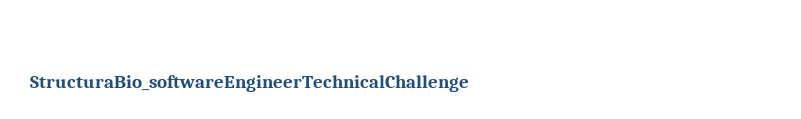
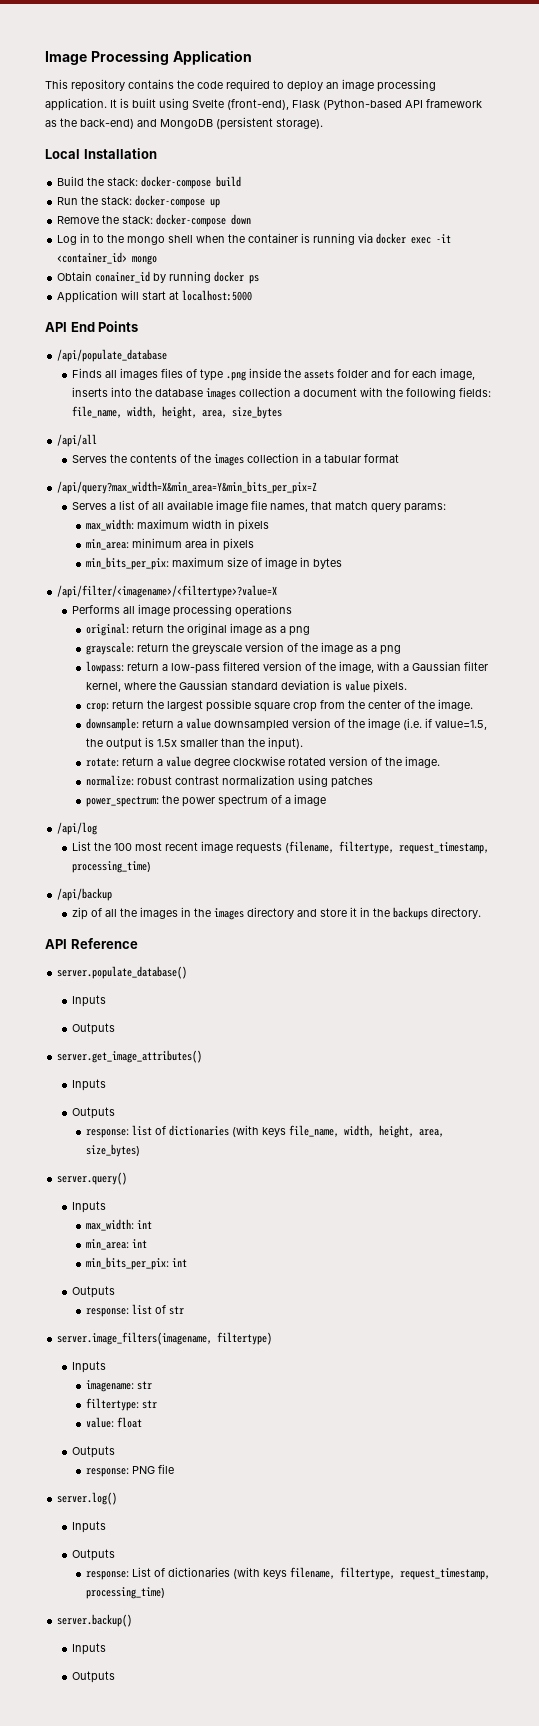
- StructuraBio_softwareEngineerTechnicalChallenge
+ Image Processing Application
+ This repository contains the code required to deploy an image processing application. It is built using Svelte (front-end), Flask (Python-based API framework as the back-end) and MongoDB (persistent storage).
+ Local Installation
+ Build the stack: docker-compose build
+ Run the stack: docker-compose up
+ Remove the stack: docker-compose down
+ Log in to the mongo shell when the container is running via docker exec -it <container_id> mongo
+ Obtain conainer_id by running docker ps
+ Application will start at localhost:5000
+ API End Points
+ /api/populate_database
+ Finds all images files of type .png inside the assets folder and for each image, inserts into the database images collection a document with the following fields: file_name, width, height, area, size_bytes
+ /api/all
+ Serves the contents of the images collection in a tabular format
+ /api/query?max_width=X&min_area=Y&min_bits_per_pix=Z
+ Serves a list of all available image file names, that match query params:
+ max_width: maximum width in pixels
+ min_area: minimum area in pixels
+ min_bits_per_pix: maximum size of image in bytes
+ /api/filter/<imagename>/<filtertype>?value=X
+ Performs all image processing operations
+ original: return the original image as a png
+ grayscale: return the greyscale version of the image as a png
+ lowpass: return a low-pass filtered version of the image, with a Gaussian filter kernel, where the Gaussian standard deviation is value pixels.
+ crop: return the largest possible square crop from the center of the image.
+ downsample: return a value downsampled version of the image (i.e. if value=1.5, the output is 1.5x smaller than the input).
+ rotate: return a value degree clockwise rotated version of the image.
+ normalize: robust contrast normalization using patches
+ power_spectrum: the power spectrum of a image
+ /api/log
+ List the 100 most recent image requests (filename, filtertype, request_timestamp, processing_time)
+ /api/backup
+ zip of all the images in the images directory and store it in the backups directory.
+ API Reference
+ server.populate_database()
+ Inputs
+ Outputs
+ server.get_image_attributes()
+ Inputs
+ Outputs
+ response: list of dictionaries (with keys file_name, width, height, area, size_bytes)
+ server.query()
+ Inputs
+ max_width: int
+ min_area: int
+ min_bits_per_pix: int
+ Outputs
+ response: list of str
+ server.image_filters(imagename, filtertype)
+ Inputs
+ imagename: str
+ filtertype: str
+ value: float
+ Outputs
+ response: PNG file
+ server.log()
+ Inputs
+ Outputs
+ response: List of dictionaries (with keys filename, filtertype, request_timestamp, processing_time)
+ server.backup()
+ Inputs
+ Outputs

